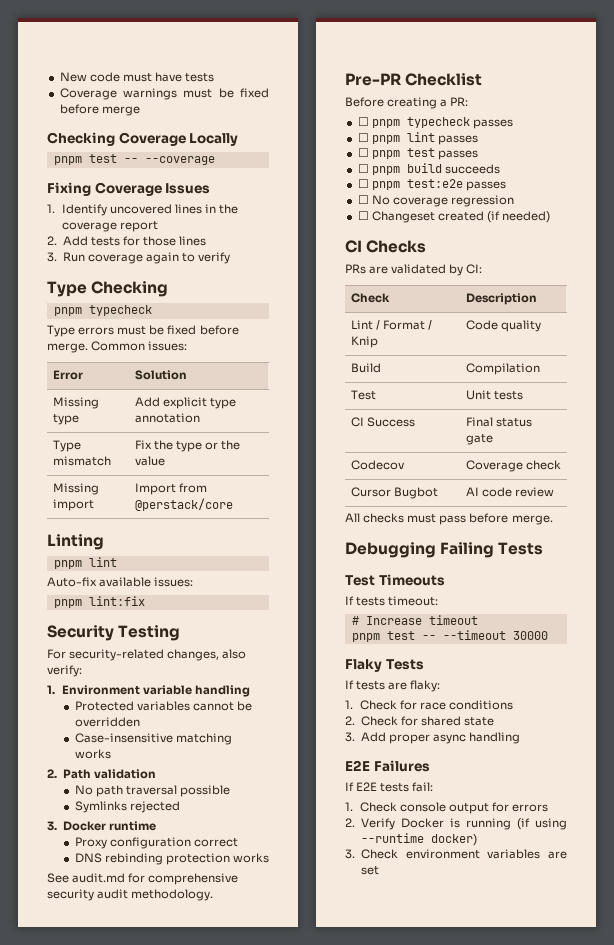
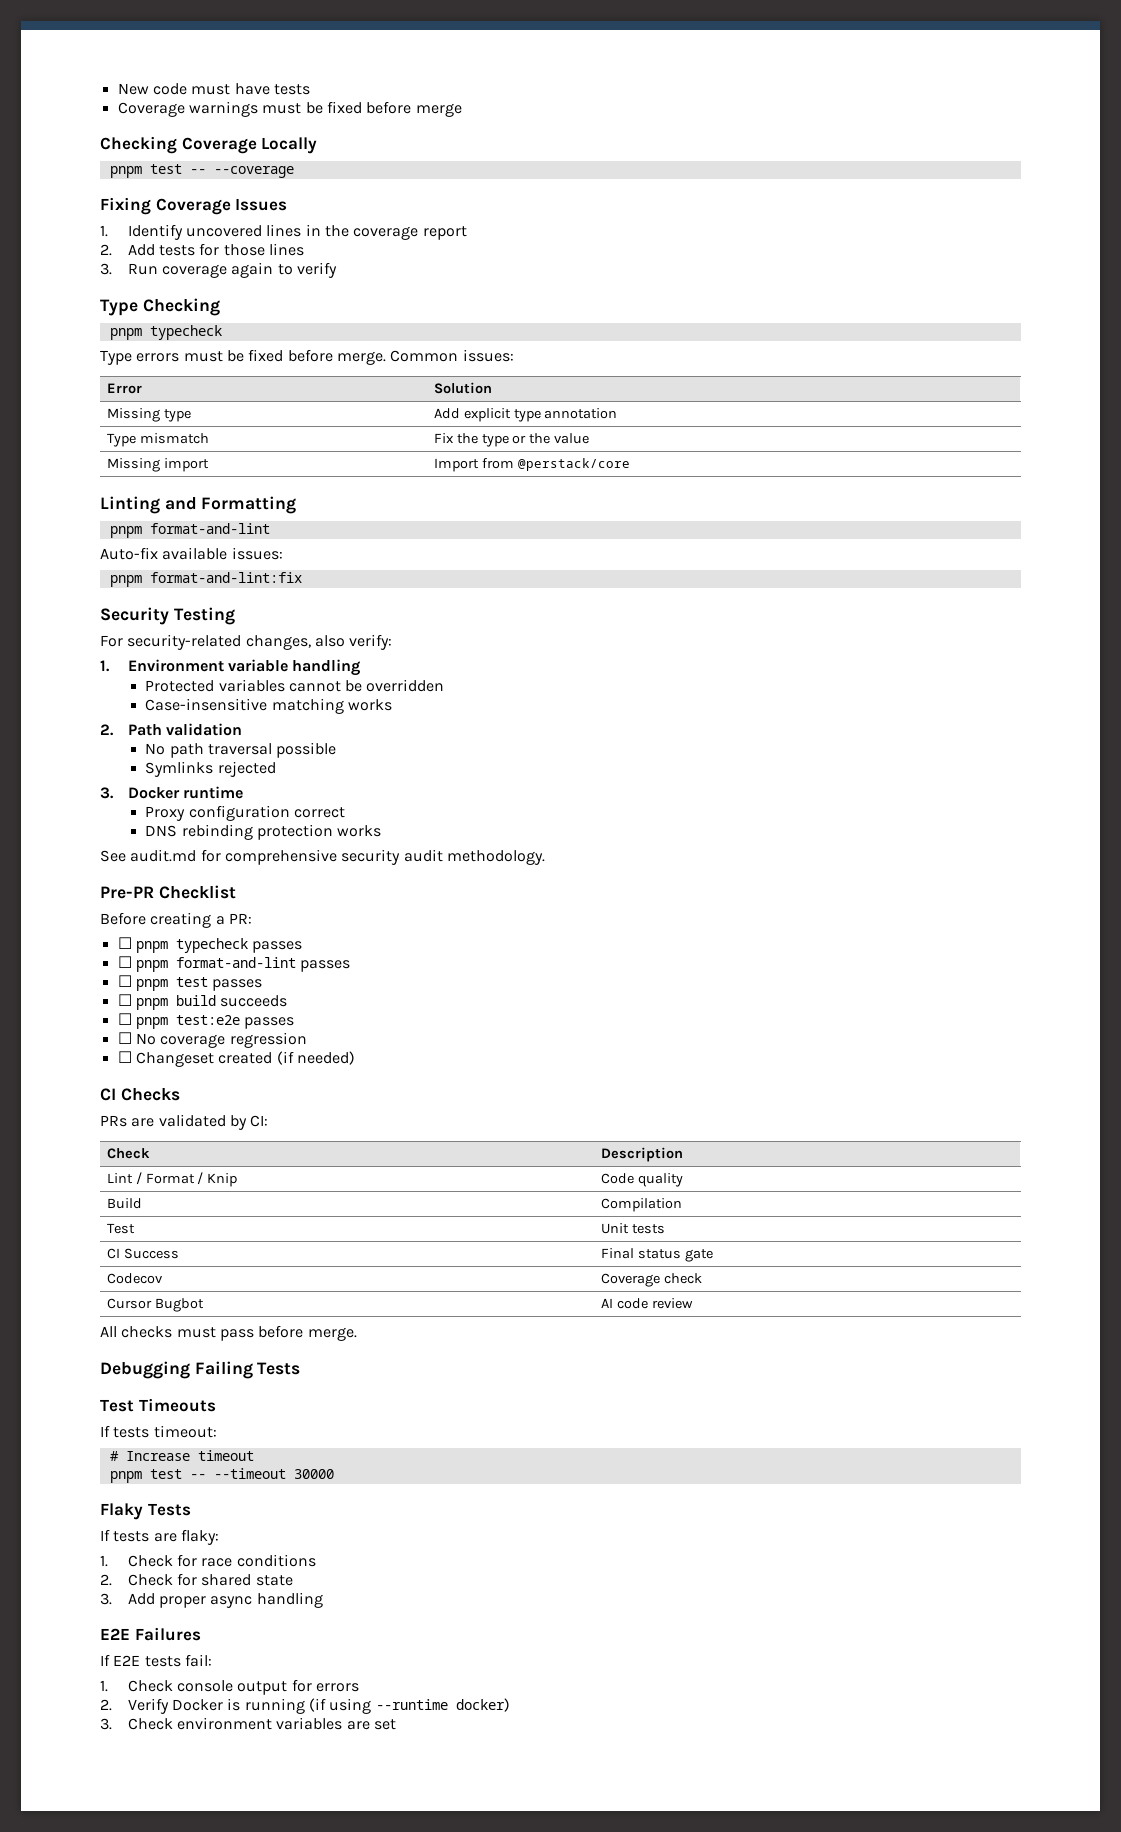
- Linting
- pnpm lint
+ Linting and Formatting
+ pnpm format-and-lint
- pnpm lint:fix
+ pnpm format-and-lint:fix
- ☐ pnpm lint passes
+ ☐ pnpm format-and-lint passes

